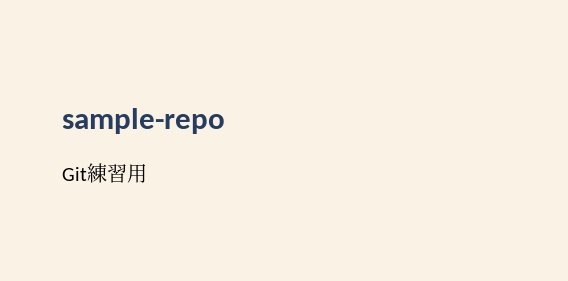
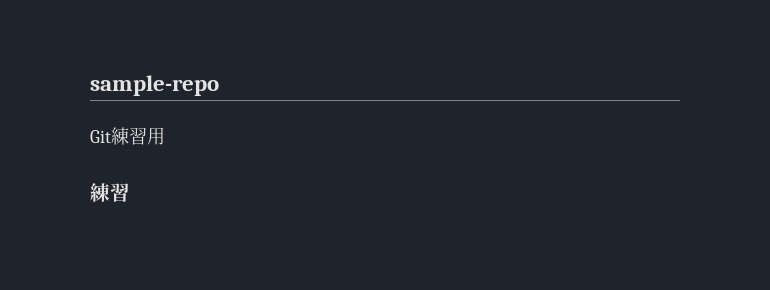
  Git練習用
+ 練習

